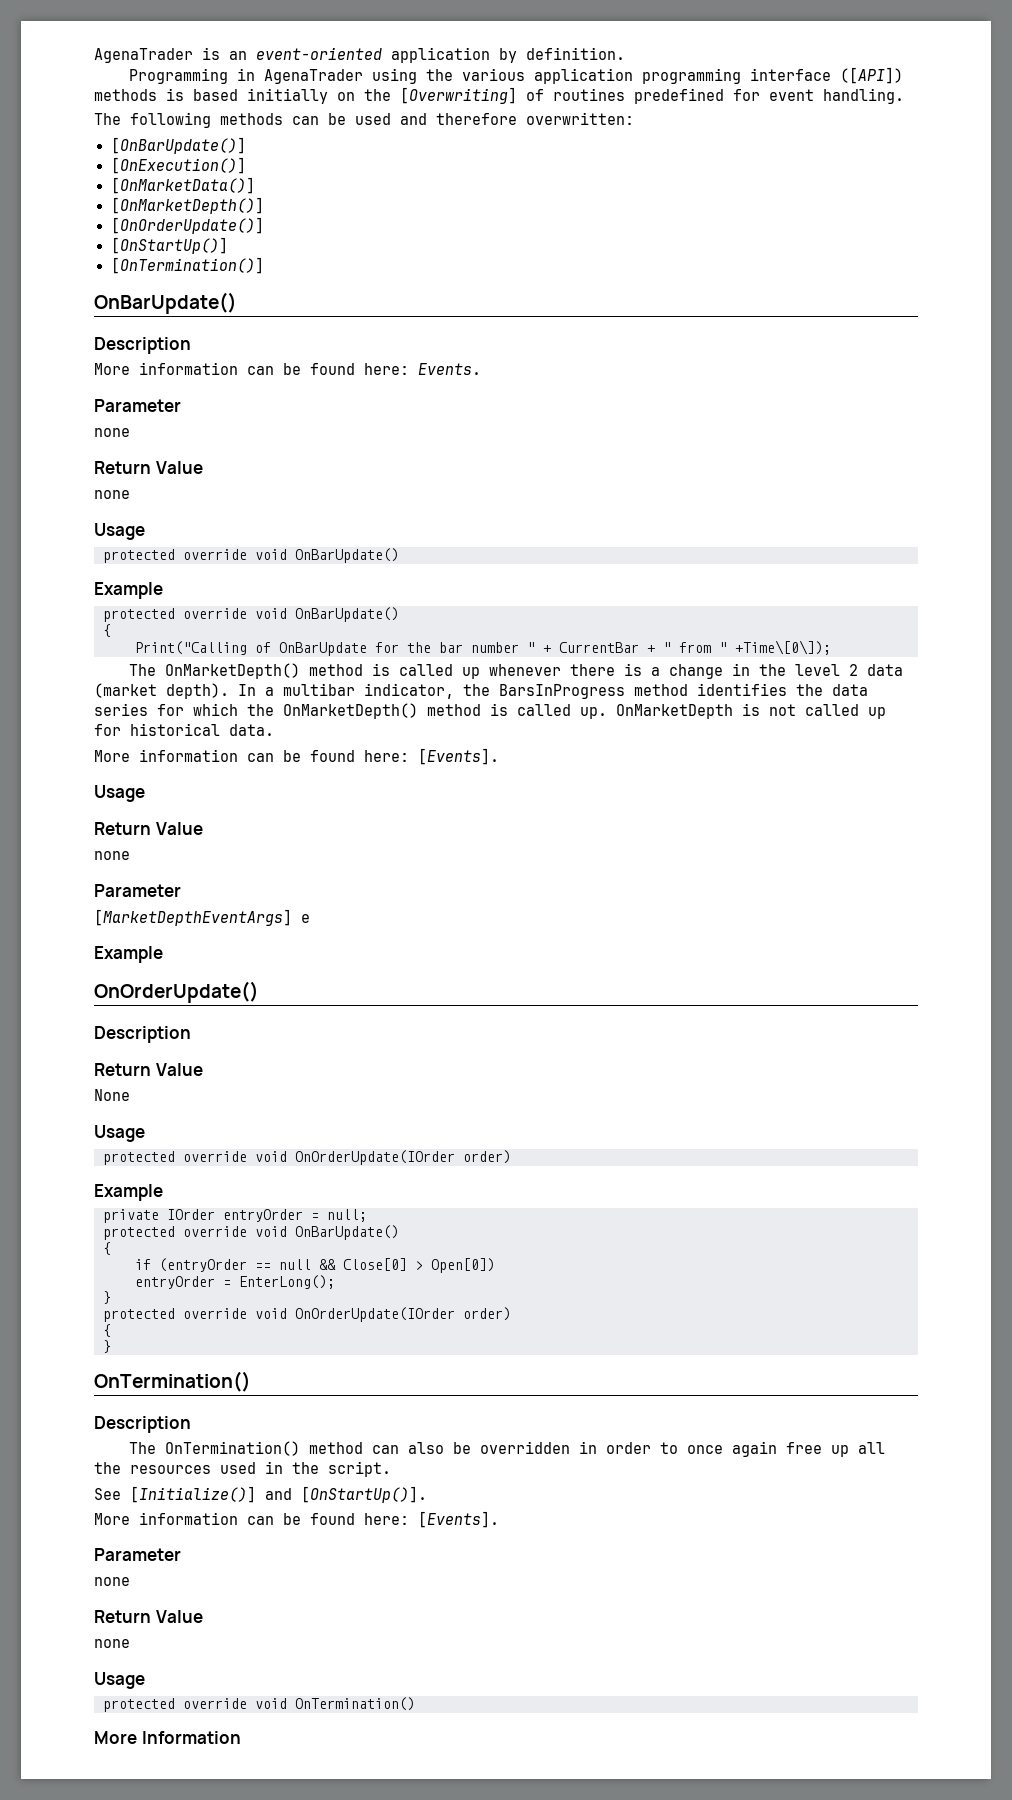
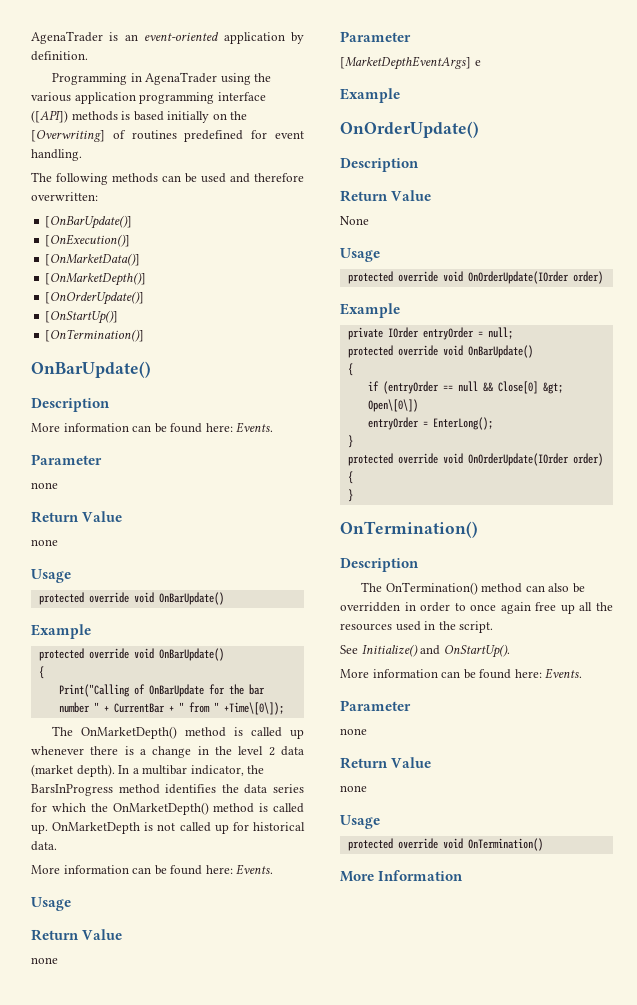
  OnMarketDepth is not called up for historical data.
- More information can be found here: [Events].
+ More information can be found here: Events.
- if (entryOrder == null && Close[0] > Open[0])
+ if (entryOrder == null && Close[0] &gt; Open\[0\])
- See [Initialize()] and [OnStartUp()].
- More information can be found here: [Events].
+ See Initialize() and OnStartUp().
+ More information can be found here: Events.

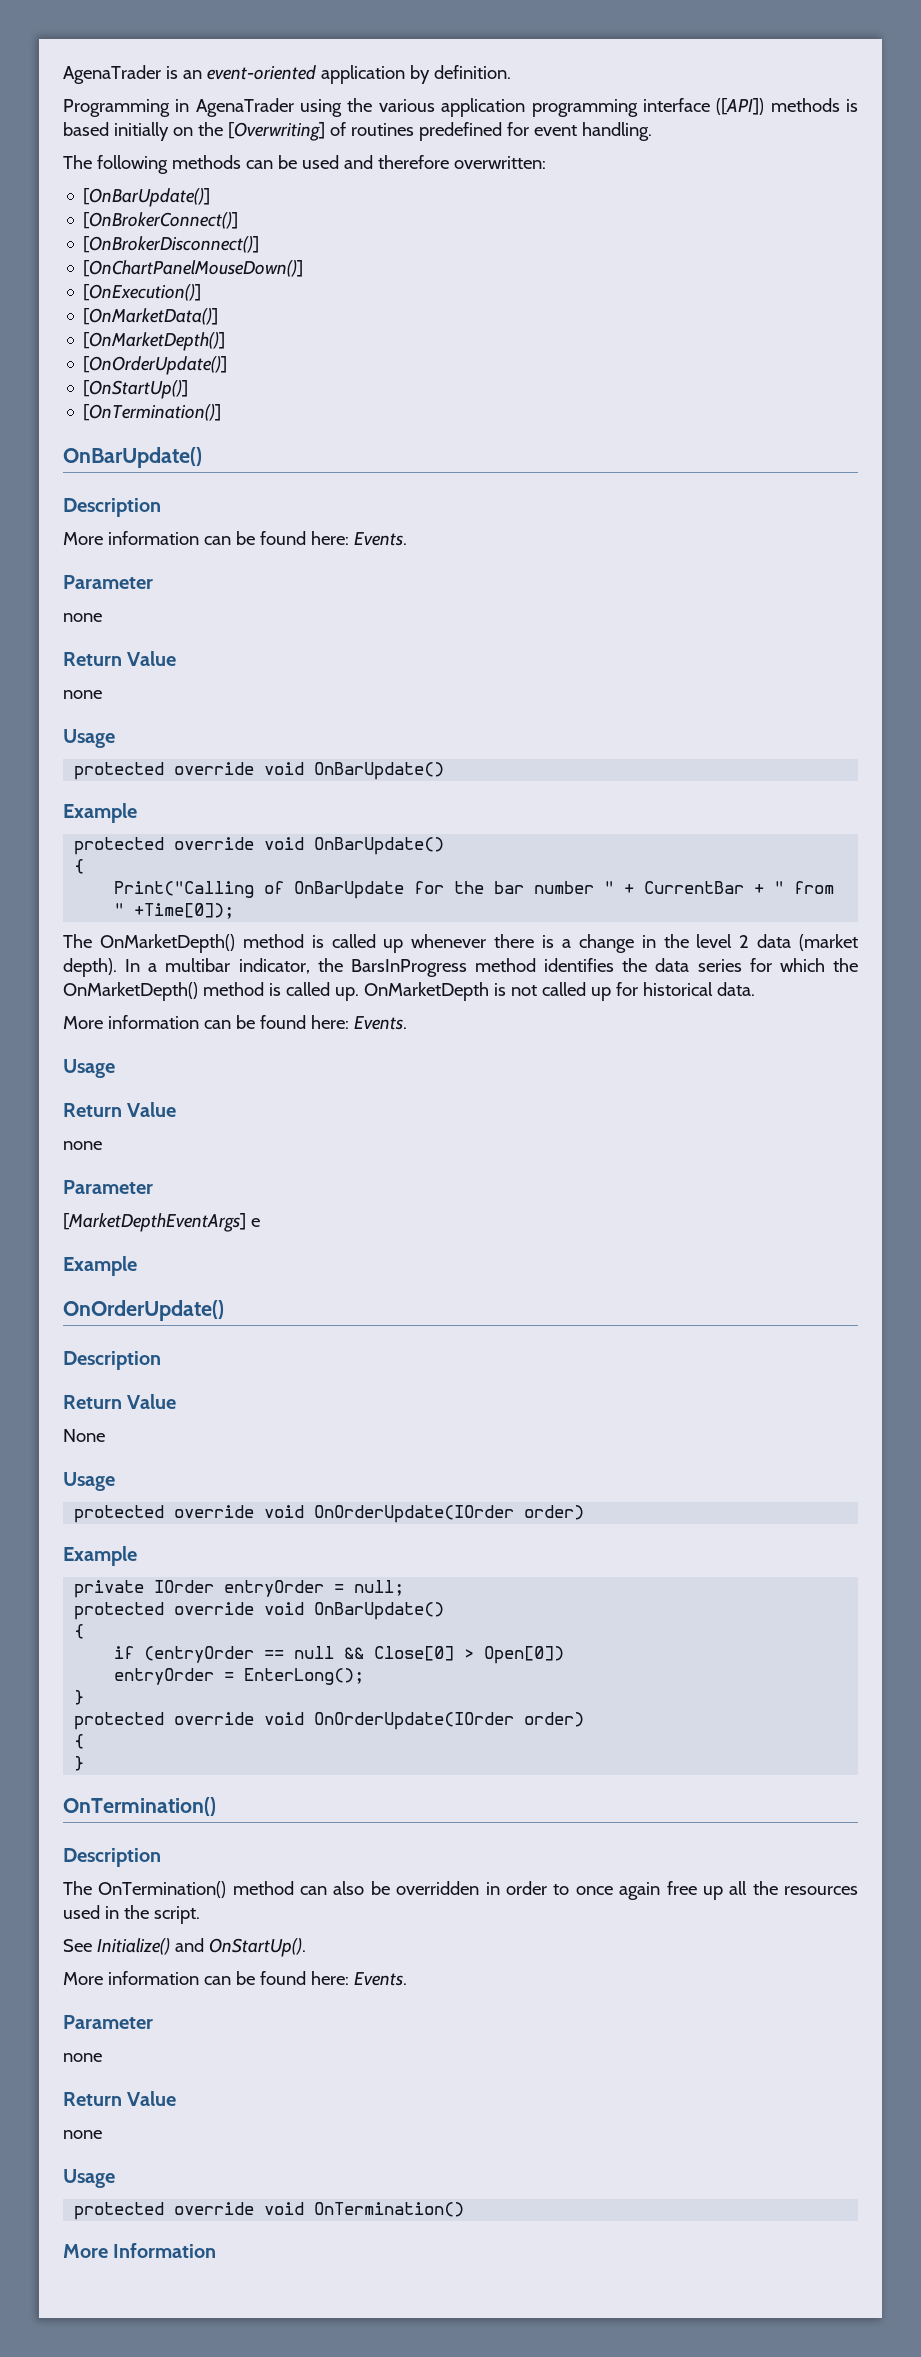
+ [OnBrokerConnect()]
+ [OnBrokerDisconnect()]
+ [OnChartPanelMouseDown()]
- Print("Calling of OnBarUpdate for the bar number " + CurrentBar + " from " +Time\[0\]);
+ Print("Calling of OnBarUpdate for the bar number " + CurrentBar + " from " +Time[0]);
- if (entryOrder == null && Close[0] &gt; Open\[0\])
+ if (entryOrder == null && Close[0] > Open[0])

